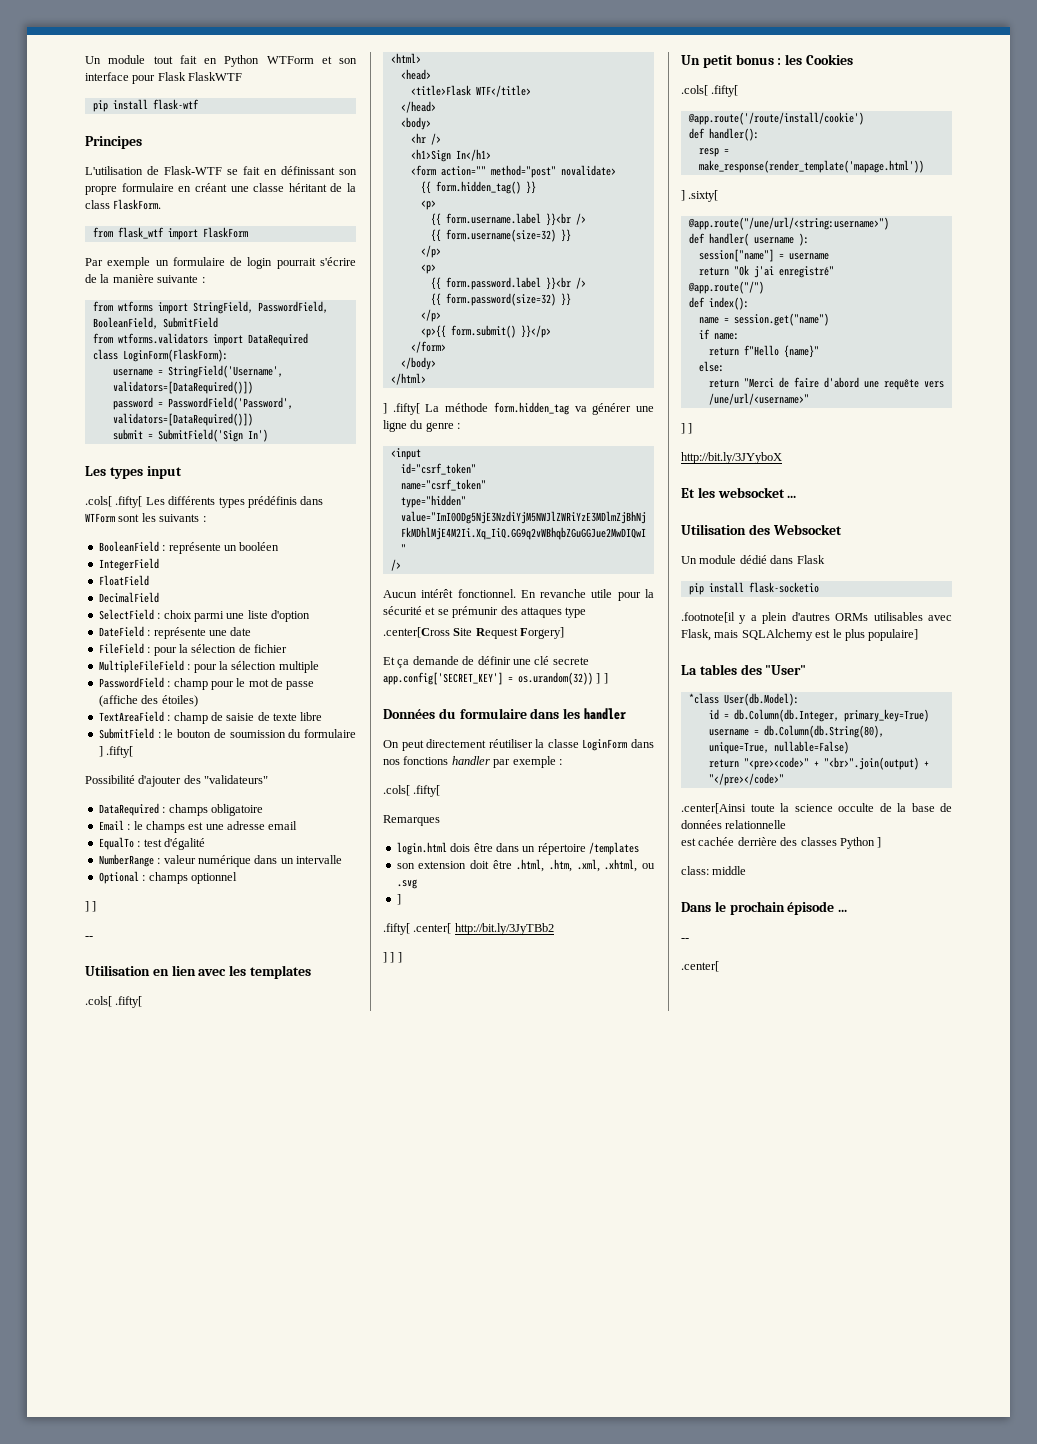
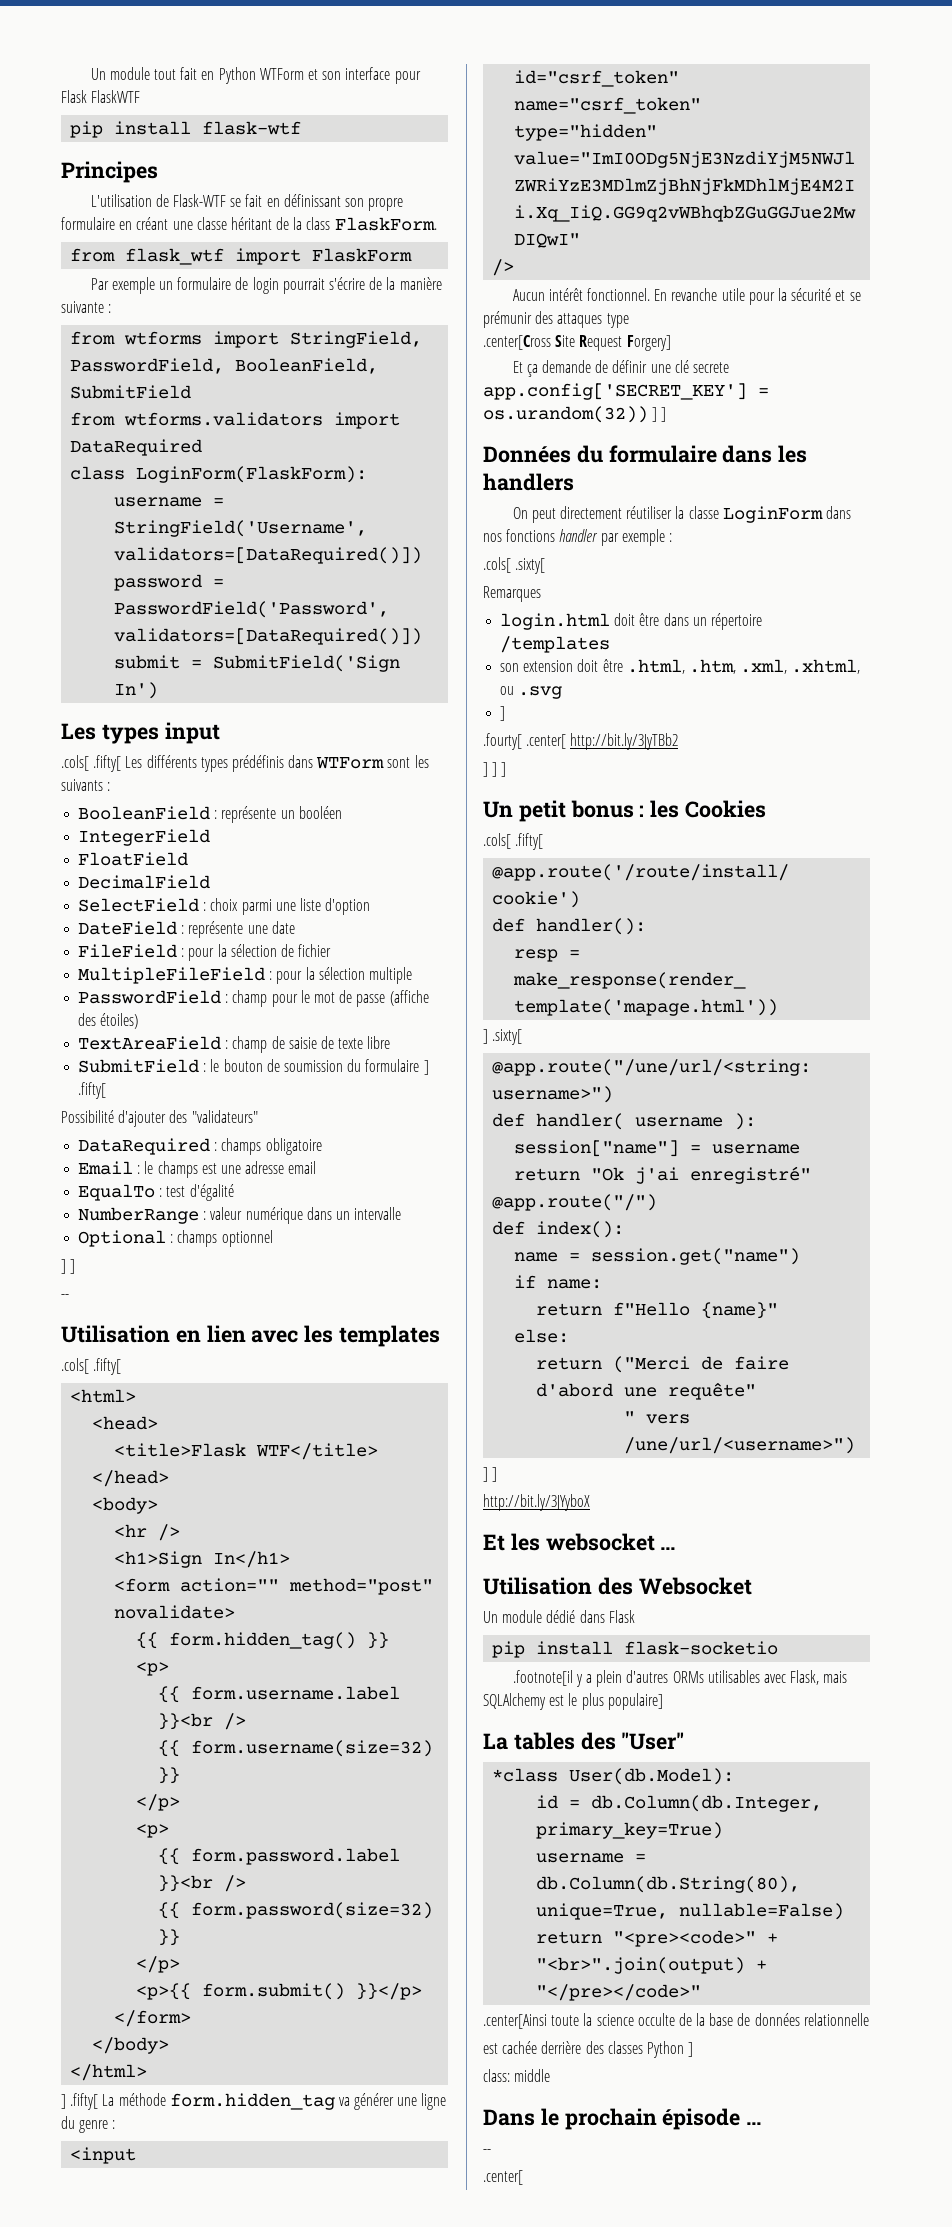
- Données du formulaire dans les handler
+ Données du formulaire dans les handlers
  On peut directement réutiliser la classe LoginForm dans nos fonctions handler par exemple :
- .cols[ .fifty[
+ .cols[ .sixty[
- login.html dois être dans un répertoire /templates
+ login.html doit être dans un répertoire /templates
- .fifty[ .center[ http://bit.ly/3JyTBb2
+ .fourty[ .center[ http://bit.ly/3JyTBb2
- return "Merci de faire d'abord une requête vers /une/url/<username>"
+ return ("Merci de faire d'abord une requête"
+ " vers /une/url/<username>")

